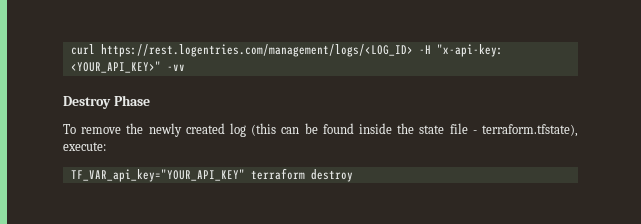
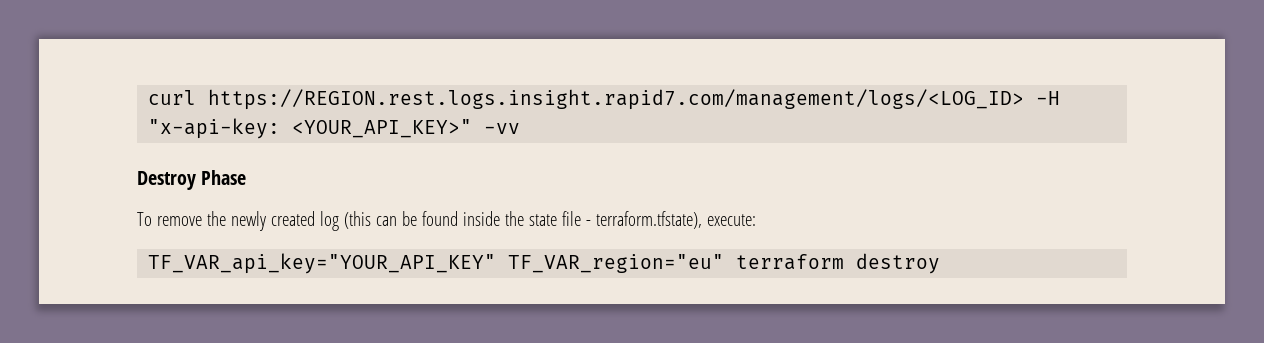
- curl https://rest.logentries.com/management/logs/<LOG_ID> -H "x-api-key: <YOUR_API_KEY>" -vv
+ curl https://REGION.rest.logs.insight.rapid7.com/management/logs/<LOG_ID> -H "x-api-key: <YOUR_API_KEY>" -vv
- TF_VAR_api_key="YOUR_API_KEY" terraform destroy
+ TF_VAR_api_key="YOUR_API_KEY" TF_VAR_region="eu" terraform destroy

